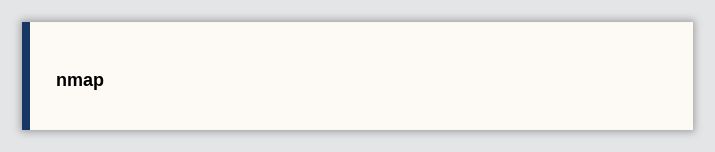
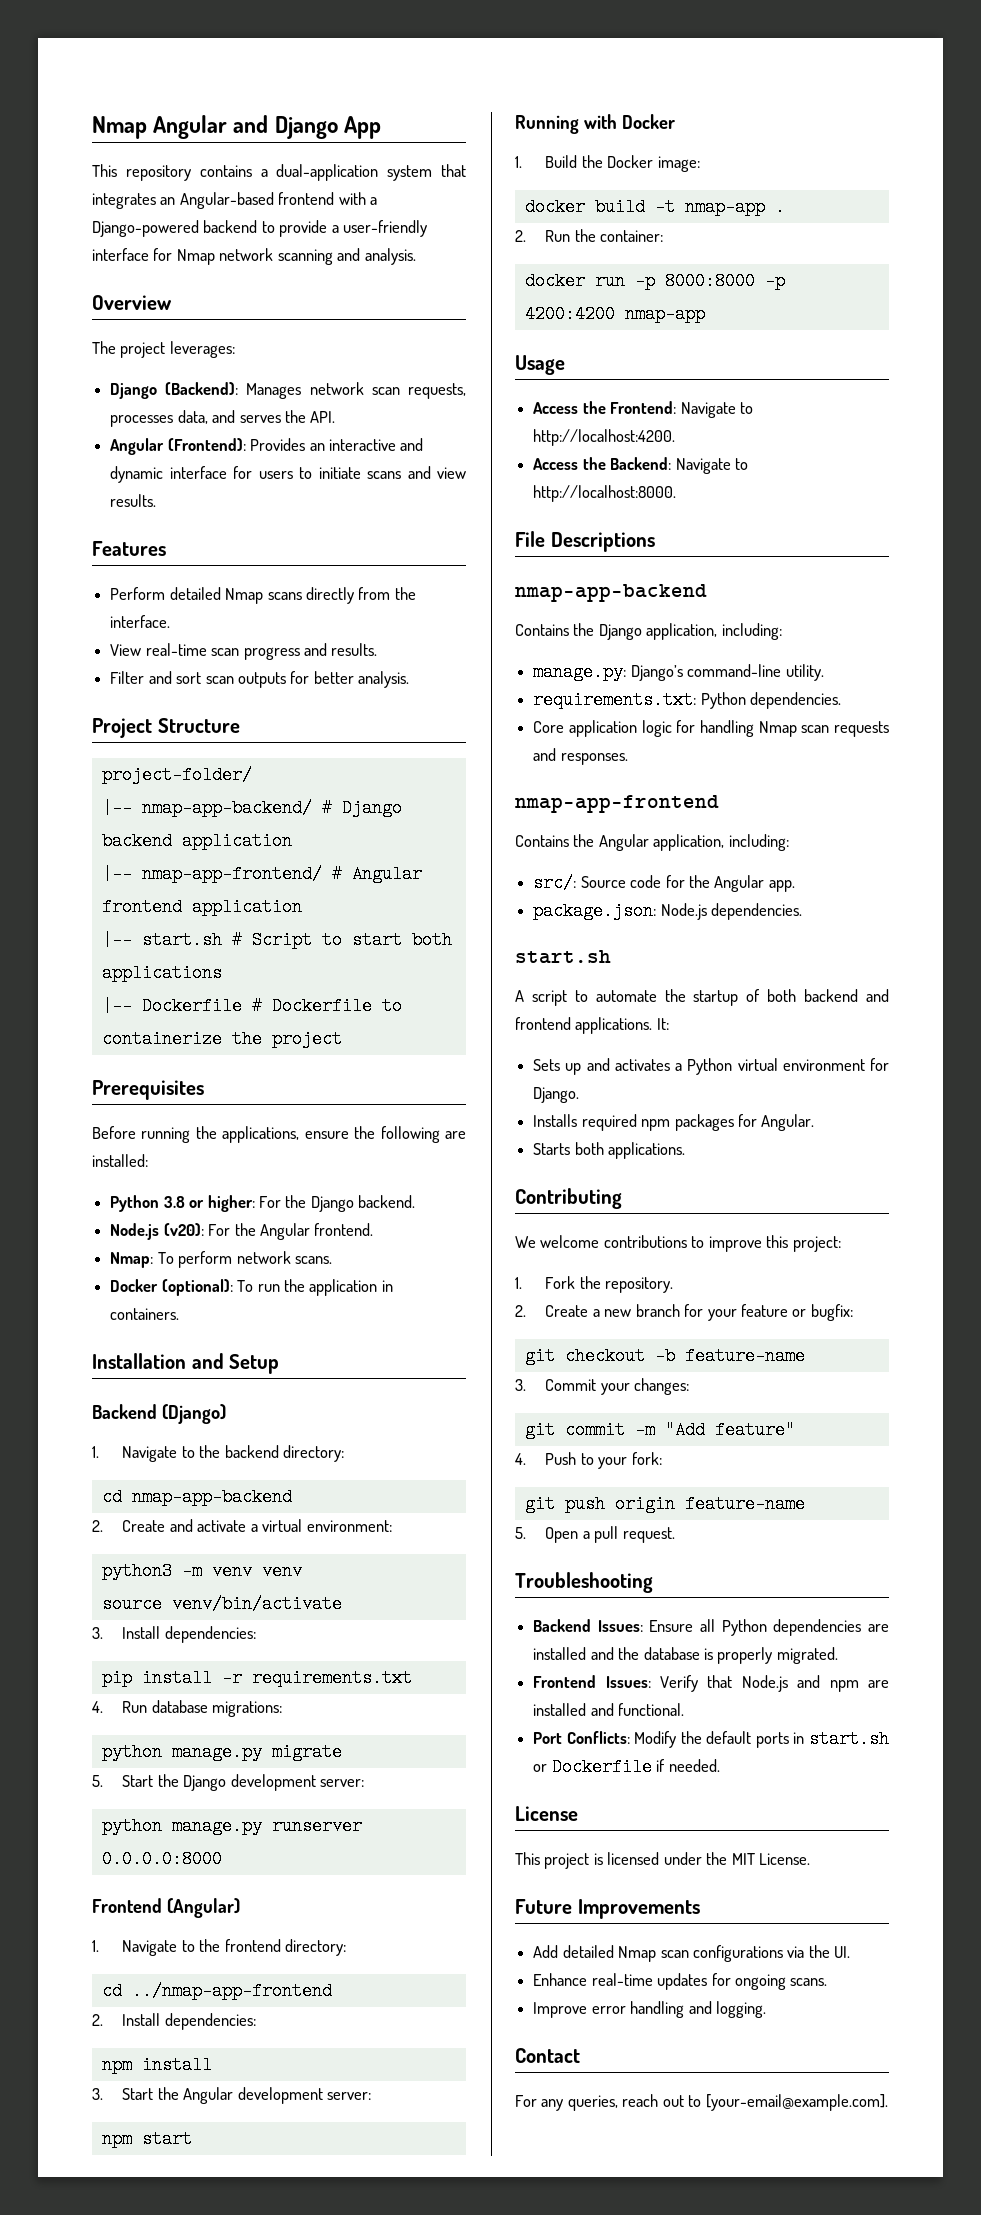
- nmap
+ Nmap Angular and Django App
+ This repository contains a dual-application system that integrates an Angular-based frontend with a Django-powered backend to provide a user-friendly interface for Nmap network scanning and analysis.
+ Overview
+ The project leverages:
+ Django (Backend): Manages network scan requests, processes data, and serves the API.
+ Angular (Frontend): Provides an interactive and dynamic interface for users to initiate scans and view results.
+ Features
+ Perform detailed Nmap scans directly from the interface.
+ View real-time scan progress and results.
+ Filter and sort scan outputs for better analysis.
+ Project Structure
+ project-folder/
+ |-- nmap-app-backend/ # Django backend application
+ |-- nmap-app-frontend/ # Angular frontend application
+ |-- start.sh # Script to start both applications
+ |-- Dockerfile # Dockerfile to containerize the project
+ Prerequisites
+ Before running the applications, ensure the following are installed:
+ Python 3.8 or higher: For the Django backend.
+ Node.js (v20): For the Angular frontend.
+ Nmap: To perform network scans.
+ Docker (optional): To run the application in containers.
+ Installation and Setup
+ Backend (Django)
+ 1. Navigate to the backend directory:
+ cd nmap-app-backend
+ 2. Create and activate a virtual environment:
+ python3 -m venv venv
+ source venv/bin/activate
+ 3. Install dependencies:
+ pip install -r requirements.txt
+ 4. Run database migrations:
+ python manage.py migrate
+ 5. Start the Django development server:
+ python manage.py runserver 0.0.0.0:8000
+ Frontend (Angular)
+ 1. Navigate to the frontend directory:
+ cd ../nmap-app-frontend
+ 2. Install dependencies:
+ npm install
+ 3. Start the Angular development server:
+ npm start
+ Running with Docker
+ 1. Build the Docker image:
+ docker build -t nmap-app .
+ 2. Run the container:
+ docker run -p 8000:8000 -p 4200:4200 nmap-app
+ Usage
+ Access the Frontend: Navigate to http://localhost:4200.
+ Access the Backend: Navigate to http://localhost:8000.
+ File Descriptions
+ nmap-app-backend
+ Contains the Django application, including:
+ manage.py: Django’s command-line utility.
+ requirements.txt: Python dependencies.
+ Core application logic for handling Nmap scan requests and responses.
+ nmap-app-frontend
+ Contains the Angular application, including:
+ src/: Source code for the Angular app.
+ package.json: Node.js dependencies.
+ start.sh
+ A script to automate the startup of both backend and frontend applications. It:
+ Sets up and activates a Python virtual environment for Django.
+ Installs required npm packages for Angular.
+ Starts both applications.
+ Contributing
+ We welcome contributions to improve this project:
+ 1. Fork the repository.
+ 2. Create a new branch for your feature or bugfix:
+ git checkout -b feature-name
+ 3. Commit your changes:
+ git commit -m "Add feature"
+ 4. Push to your fork:
+ git push origin feature-name
+ 5. Open a pull request.
+ Troubleshooting
+ Backend Issues: Ensure all Python dependencies are installed and the database is properly migrated.
+ Frontend Issues: Verify that Node.js and npm are installed and functional.
+ Port Conflicts: Modify the default ports in start.sh or Dockerfile if needed.
+ License
+ This project is licensed under the MIT License.
+ Future Improvements
+ Add detailed Nmap scan configurations via the UI.
+ Enhance real-time updates for ongoing scans.
+ Improve error handling and logging.
+ Contact
+ For any queries, reach out to [your-email@example.com].

